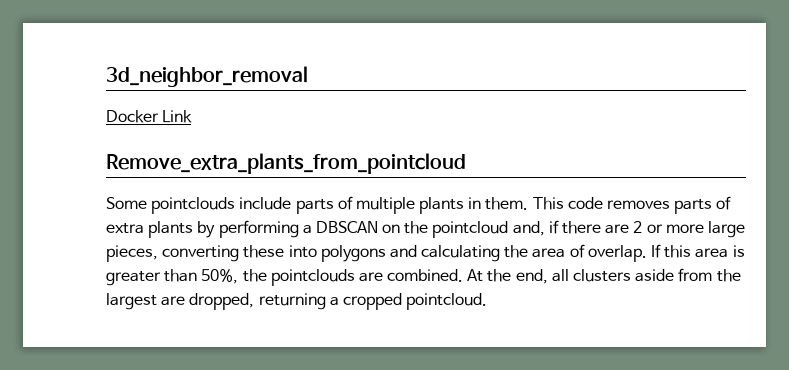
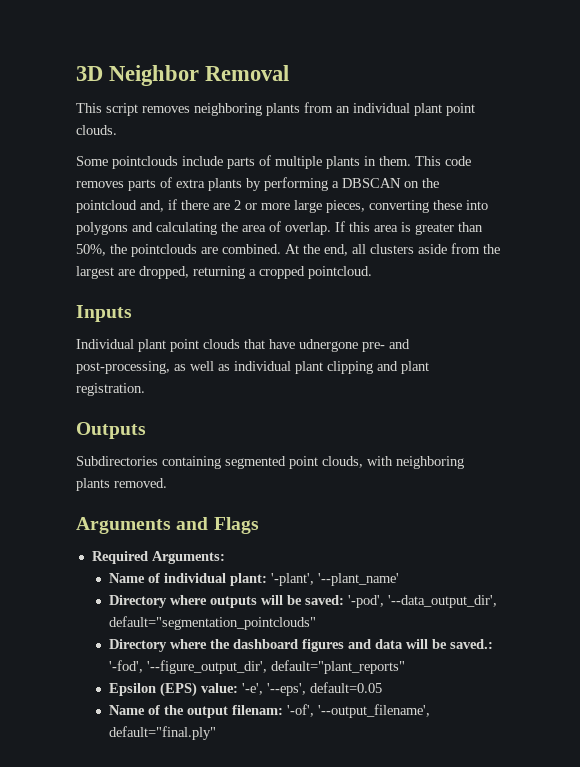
- 3d_neighbor_removal
- Docker Link
- Remove_extra_plants_from_pointcloud
+ 3D Neighbor Removal
+ This script removes neighboring plants from an individual plant point clouds.
+ Inputs
+ Individual plant point clouds that have udnergone pre- and post-processing, as well as individual plant clipping and plant registration.
+ Outputs
+ Subdirectories containing segmented point clouds, with neighboring plants removed.
+ Arguments and Flags
+ Required Arguments:
+ Name of individual plant: '-plant', '--plant_name'
+ Directory where outputs will be saved: '-pod', '--data_output_dir', default="segmentation_pointclouds"
+ Directory where the dashboard figures and data will be saved.: '-fod', '--figure_output_dir', default="plant_reports"
+ Epsilon (EPS) value: '-e', '--eps', default=0.05
+ Name of the output filenam: '-of', '--output_filename', default="final.ply"

